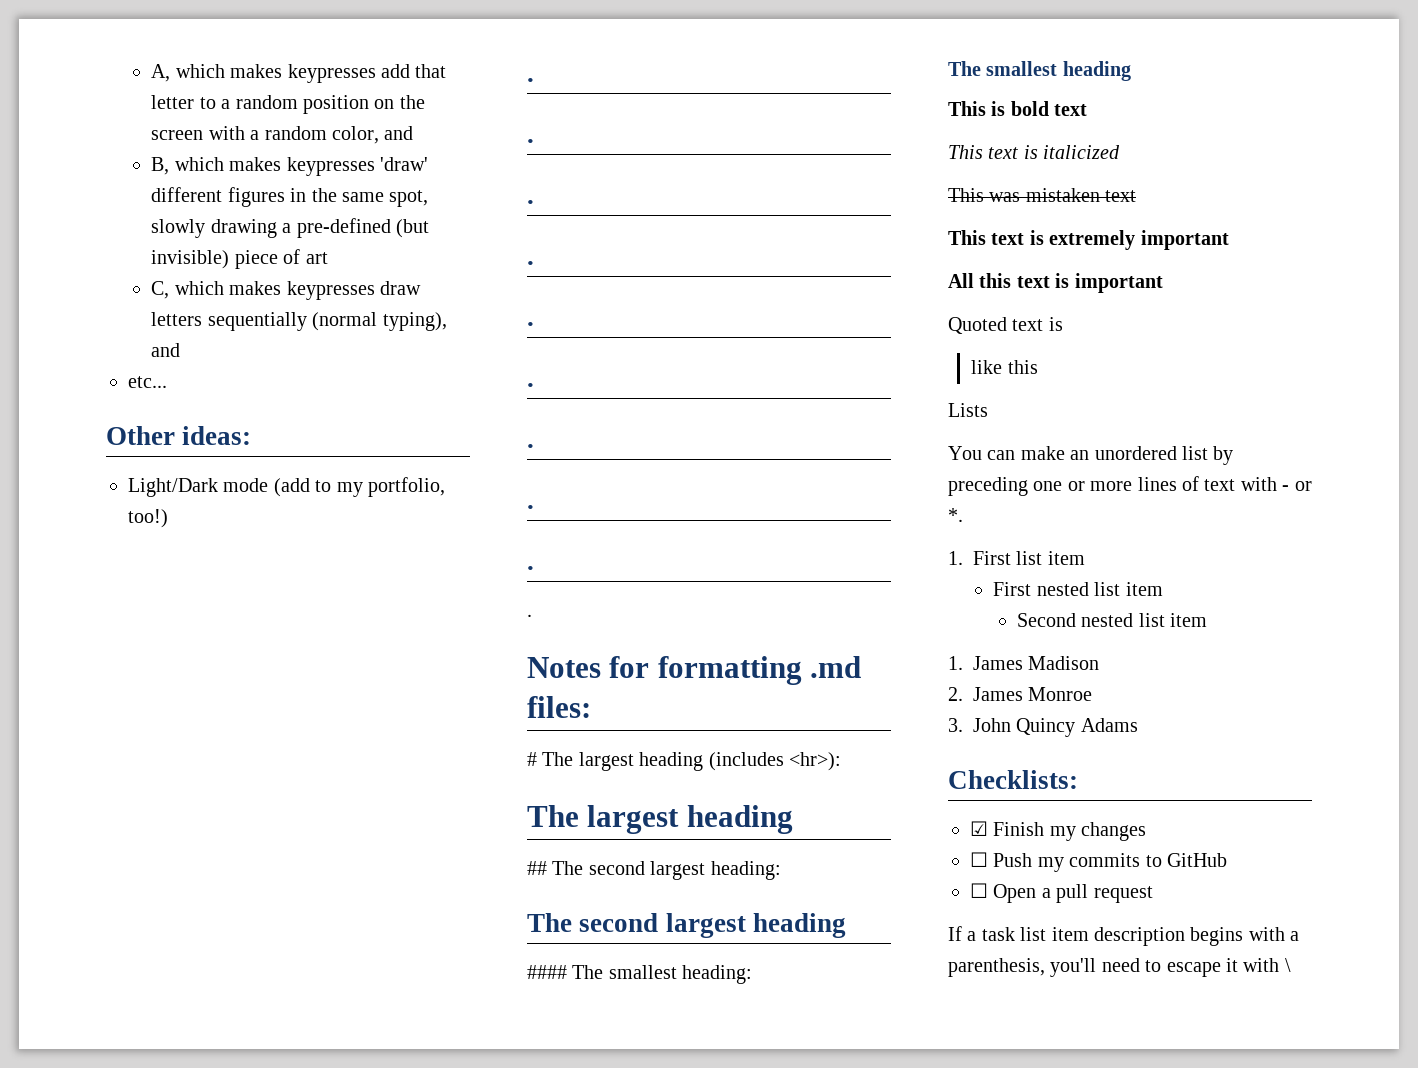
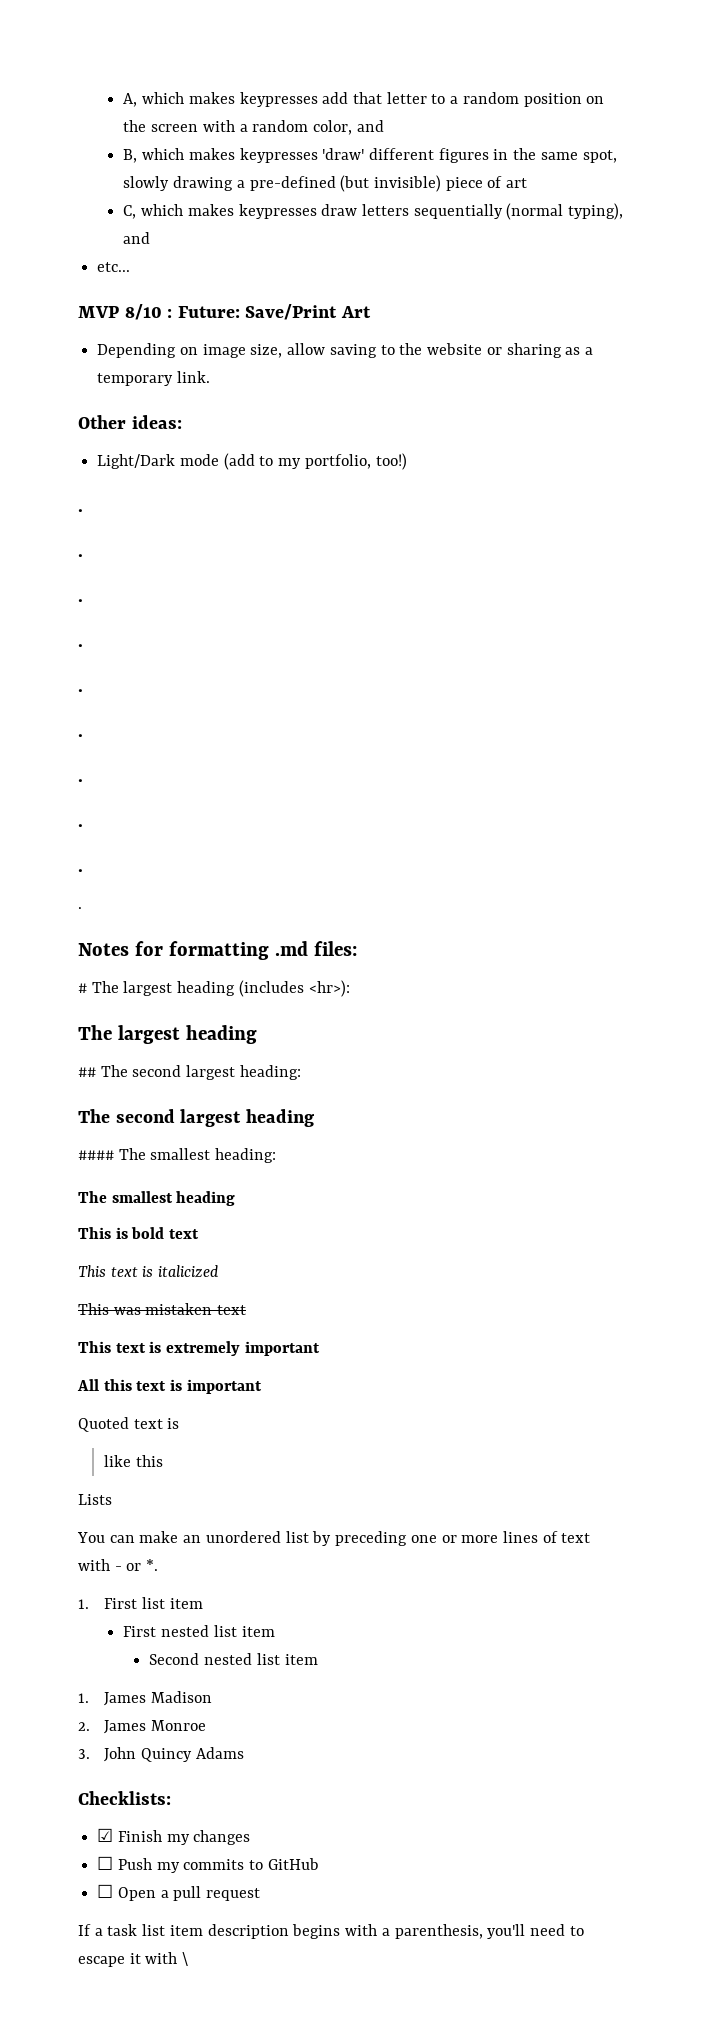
+ MVP 8/10 : Future: Save/Print Art
+ Depending on image size, allow saving to the website or sharing as a temporary link.

